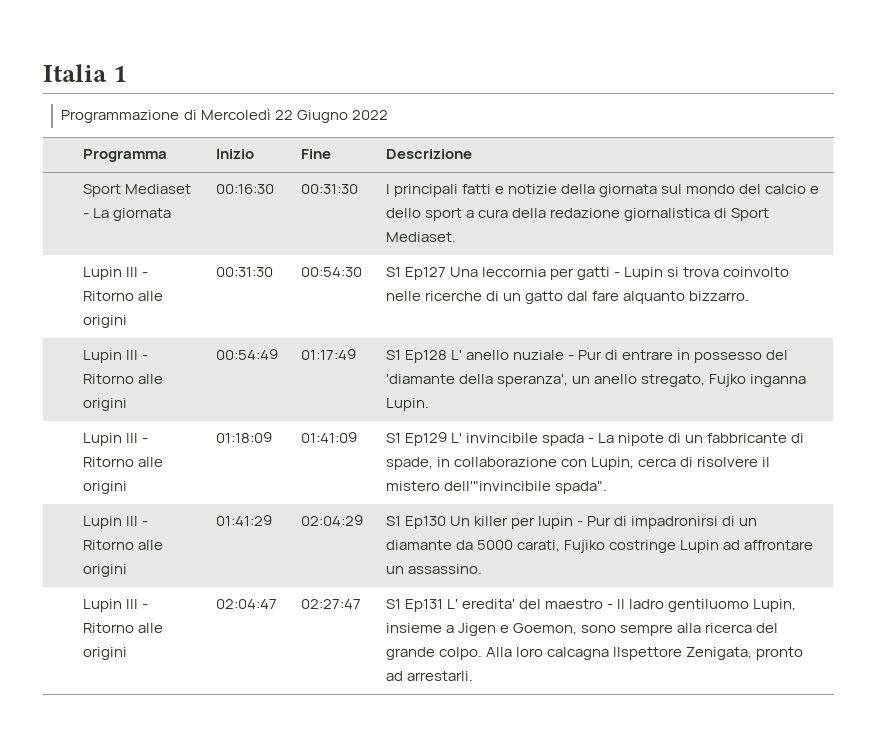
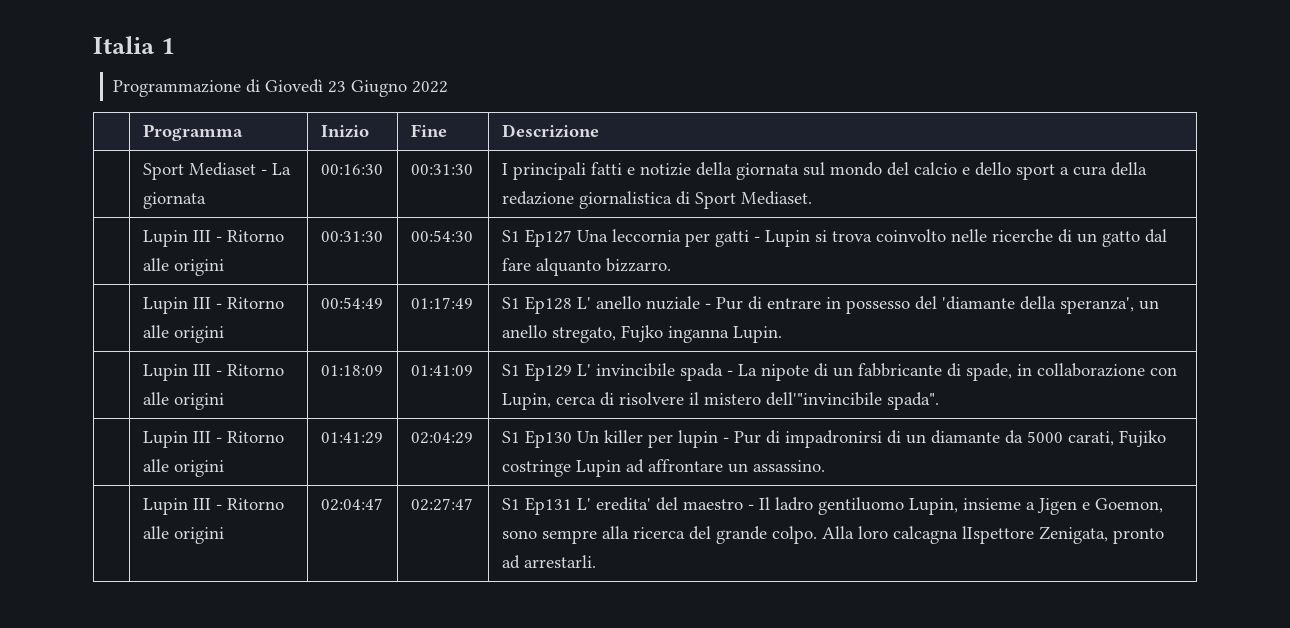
- Programmazione di Mercoledì 22 Giugno 2022
+ Programmazione di Giovedì 23 Giugno 2022

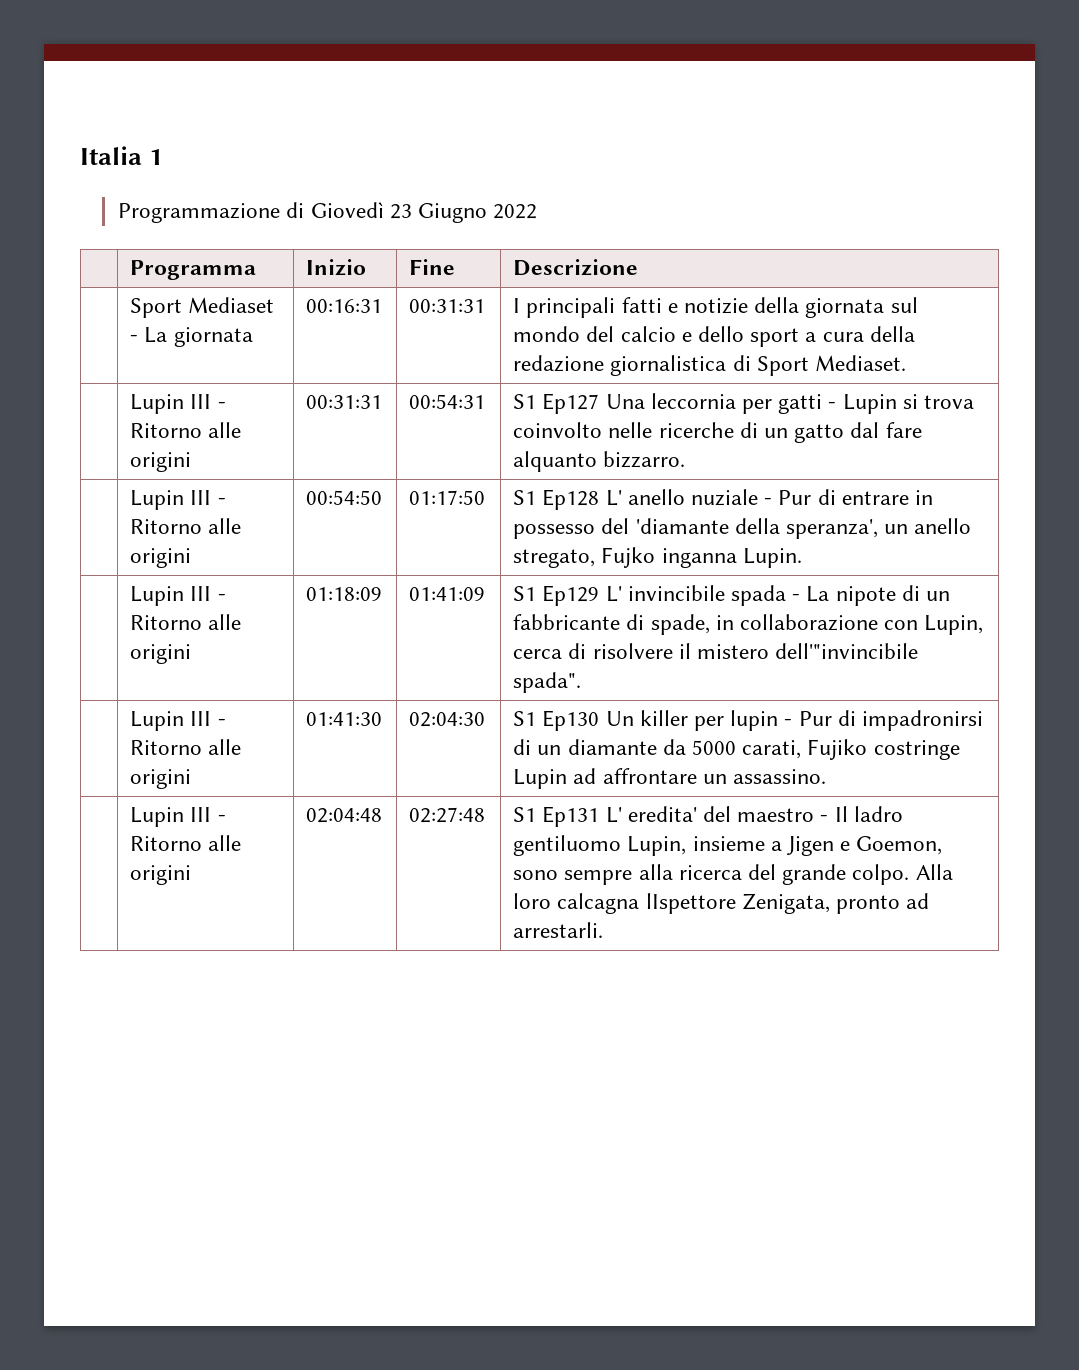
- | Sport Mediaset - La giornata | 00:16:30 | 00:31:30 | I principali fatti e notizie della giornata sul mondo del calcio e dello sport a cura della redazione giornalistica di Sport Mediaset.
+ | Sport Mediaset - La giornata | 00:16:31 | 00:31:31 | I principali fatti e notizie della giornata sul mondo del calcio e dello sport a cura della redazione giornalistica di Sport Mediaset.
- | Lupin III - Ritorno alle origini | 00:31:30 | 00:54:30 | S1 Ep127 Una leccornia per gatti - Lupin si trova coinvolto nelle ricerche di un gatto dal fare alquanto bizzarro.
+ | Lupin III - Ritorno alle origini | 00:31:31 | 00:54:31 | S1 Ep127 Una leccornia per gatti - Lupin si trova coinvolto nelle ricerche di un gatto dal fare alquanto bizzarro.
- | Lupin III - Ritorno alle origini | 00:54:49 | 01:17:49 | S1 Ep128 L' anello nuziale - Pur di entrare in possesso del 'diamante della speranza', un anello stregato, Fujko inganna Lupin.
+ | Lupin III - Ritorno alle origini | 00:54:50 | 01:17:50 | S1 Ep128 L' anello nuziale - Pur di entrare in possesso del 'diamante della speranza', un anello stregato, Fujko inganna Lupin.
- | Lupin III - Ritorno alle origini | 01:41:29 | 02:04:29 | S1 Ep130 Un killer per lupin - Pur di impadronirsi di un diamante da 5000 carati, Fujiko costringe Lupin ad affrontare un assassino.
+ | Lupin III - Ritorno alle origini | 01:41:30 | 02:04:30 | S1 Ep130 Un killer per lupin - Pur di impadronirsi di un diamante da 5000 carati, Fujiko costringe Lupin ad affrontare un assassino.
- | Lupin III - Ritorno alle origini | 02:04:47 | 02:27:47 | S1 Ep131 L' eredita' del maestro - Il ladro gentiluomo Lupin, insieme a Jigen e Goemon, sono sempre alla ricerca del grande colpo. Alla loro calcagna lIspettore Zenigata, pronto ad arrestarli.
+ | Lupin III - Ritorno alle origini | 02:04:48 | 02:27:48 | S1 Ep131 L' eredita' del maestro - Il ladro gentiluomo Lupin, insieme a Jigen e Goemon, sono sempre alla ricerca del grande colpo. Alla loro calcagna lIspettore Zenigata, pronto ad arrestarli.

